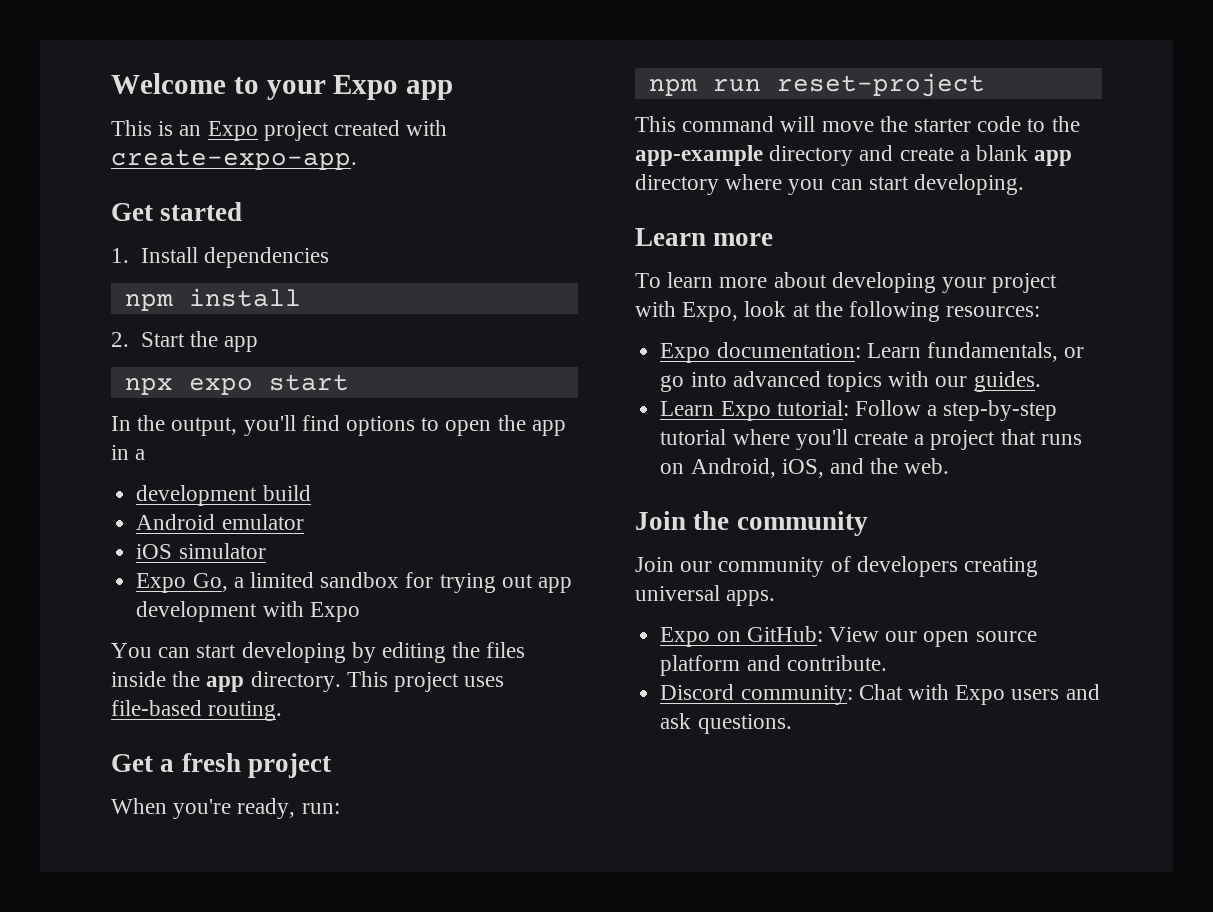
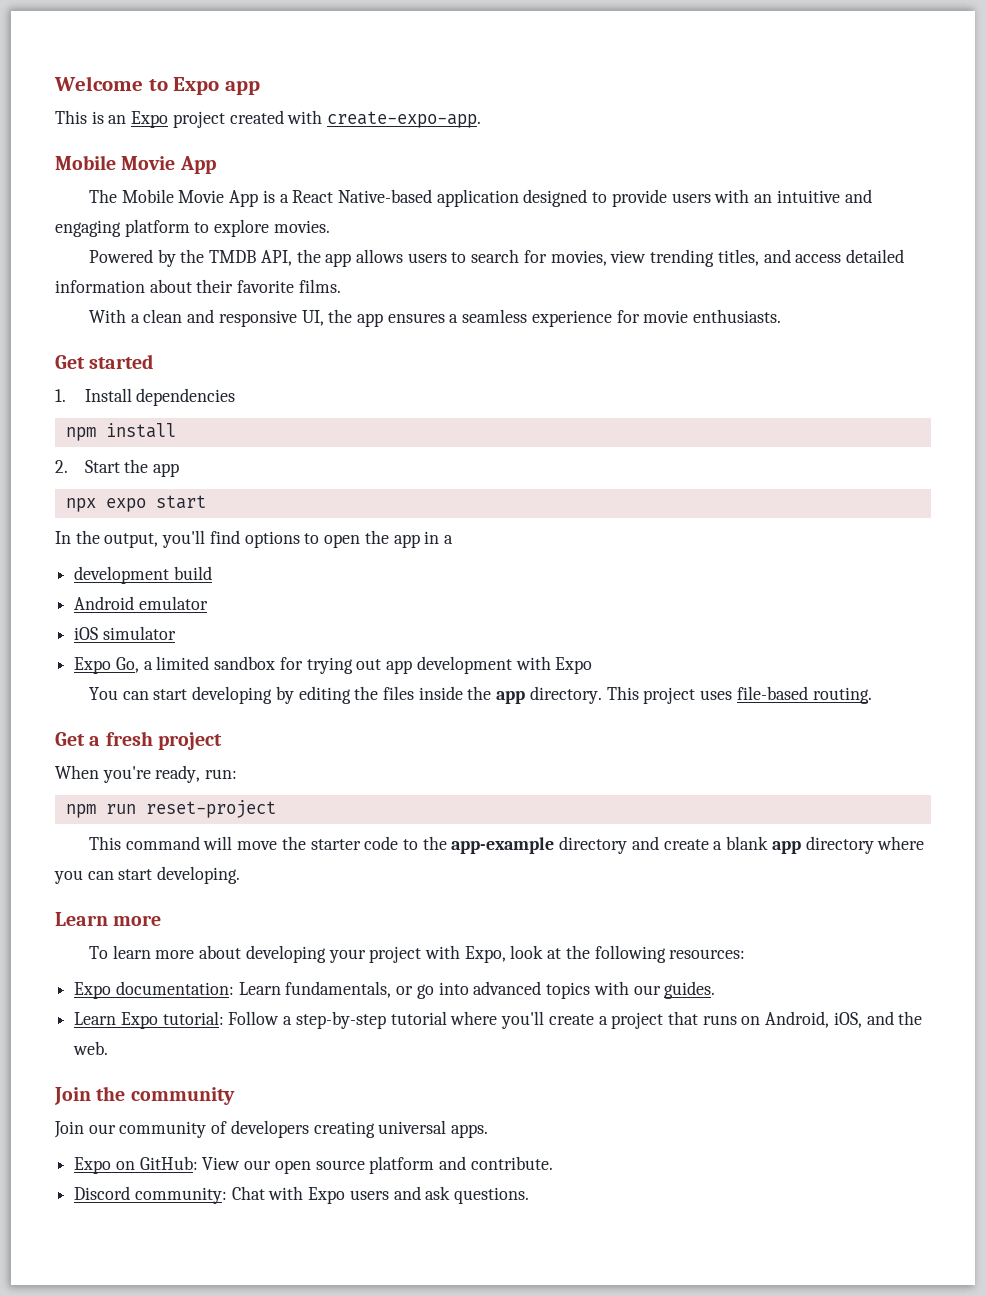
- Welcome to your Expo app
+ Welcome to Expo app
  This is an Expo project created with create-expo-app.
+ Mobile Movie App
+ The Mobile Movie App is a React Native-based application designed to provide users with an intuitive and engaging platform to explore movies.
+ Powered by the TMDB API, the app allows users to search for movies, view trending titles, and access detailed information about their favorite films.
+ With a clean and responsive UI, the app ensures a seamless experience for movie enthusiasts.

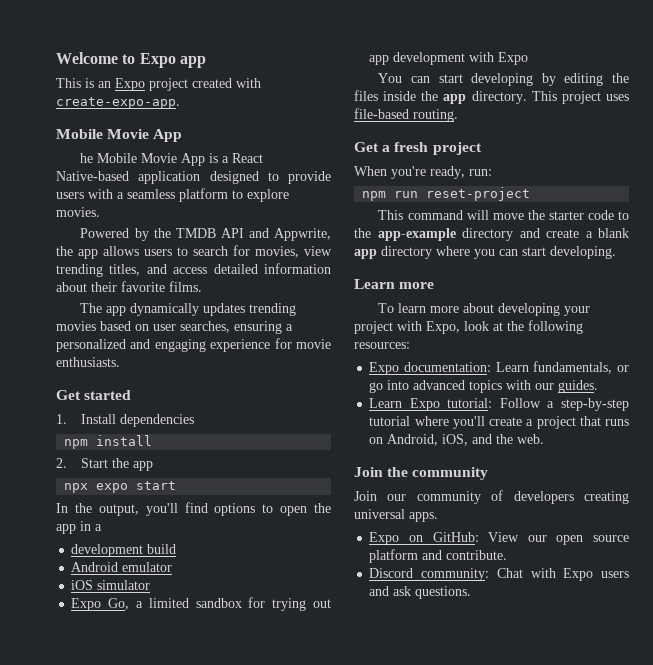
- The Mobile Movie App is a React Native-based application designed to provide users with an intuitive and engaging platform to explore movies.
+ he Mobile Movie App is a React Native-based application designed to provide users with a seamless platform to explore movies.
- Powered by the TMDB API, the app allows users to search for movies, view trending titles, and access detailed information about their favorite films.
+ Powered by the TMDB API and Appwrite, the app allows users to search for movies, view trending titles, and access detailed information about their favorite films.
- With a clean and responsive UI, the app ensures a seamless experience for movie enthusiasts.
+ The app dynamically updates trending movies based on user searches, ensuring a personalized and engaging experience for movie enthusiasts.

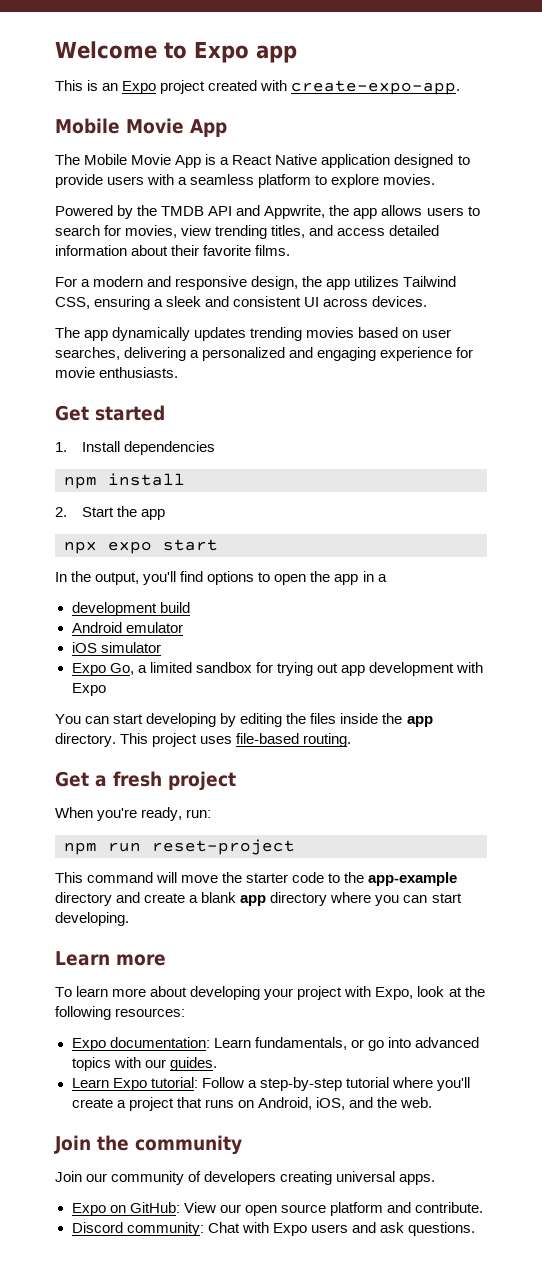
- he Mobile Movie App is a React Native-based application designed to provide users with a seamless platform to explore movies.
+ The Mobile Movie App is a React Native application designed to provide users with a seamless platform to explore movies.
+ For a modern and responsive design, the app utilizes Tailwind CSS, ensuring a sleek and consistent UI across devices.
- The app dynamically updates trending movies based on user searches, ensuring a personalized and engaging experience for movie enthusiasts.
+ The app dynamically updates trending movies based on user searches, delivering a personalized and engaging experience for movie enthusiasts.

